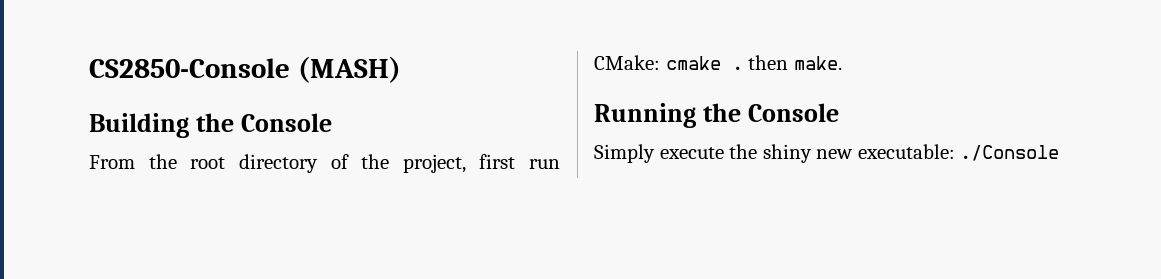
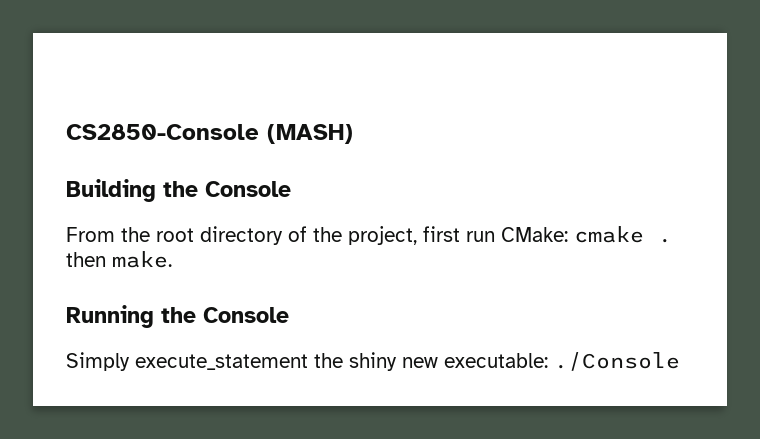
- Simply execute the shiny new executable: ./Console
+ Simply execute_statement the shiny new executable: ./Console

